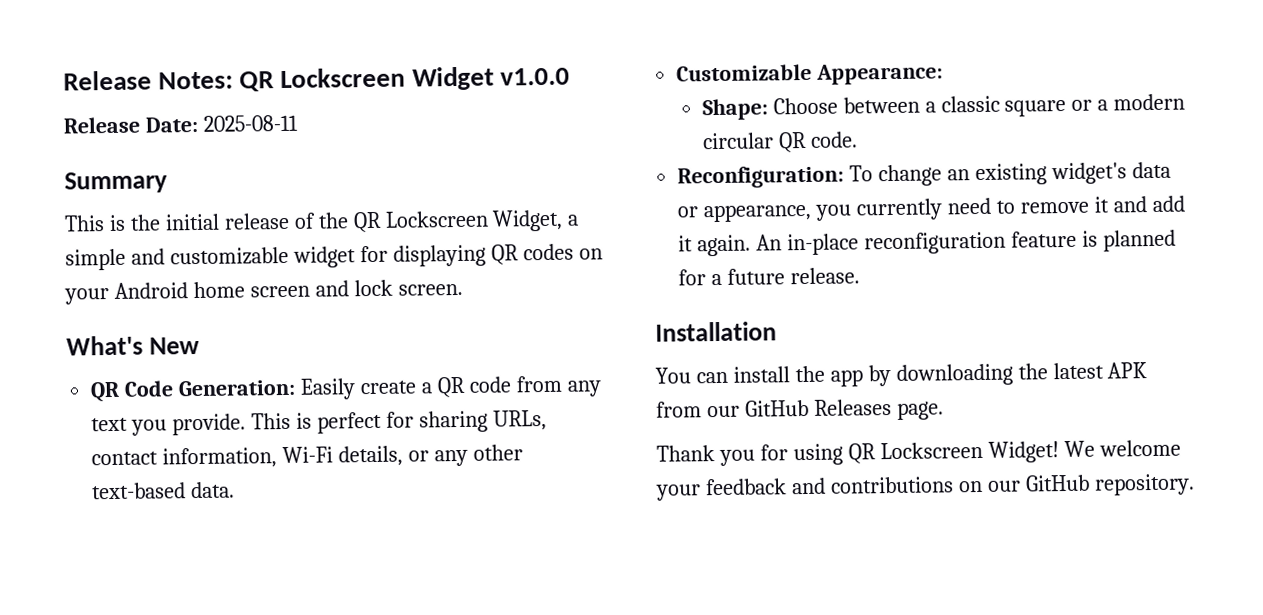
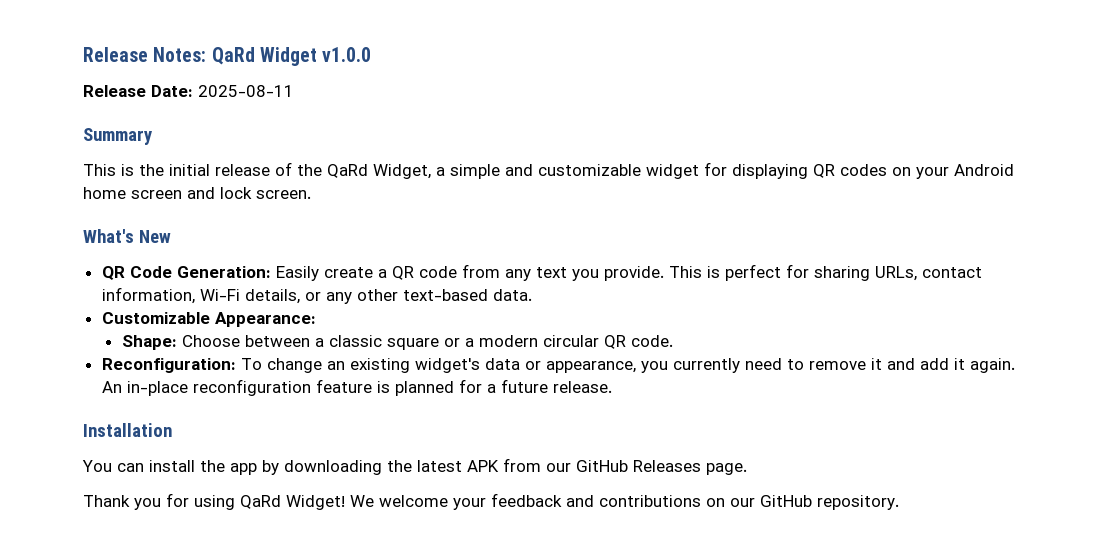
- Release Notes: QR Lockscreen Widget v1.0.0
+ Release Notes: QaRd Widget v1.0.0
- This is the initial release of the QR Lockscreen Widget, a simple and customizable widget for displaying QR codes on your Android home screen and lock screen.
+ This is the initial release of the QaRd Widget, a simple and customizable widget for displaying QR codes on your Android home screen and lock screen.
- Thank you for using QR Lockscreen Widget!
+ Thank you for using QaRd Widget!

